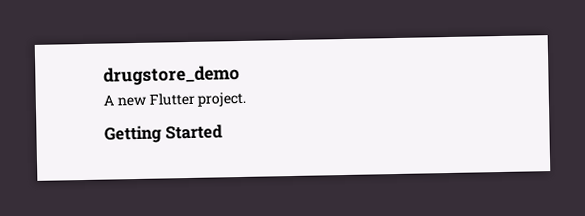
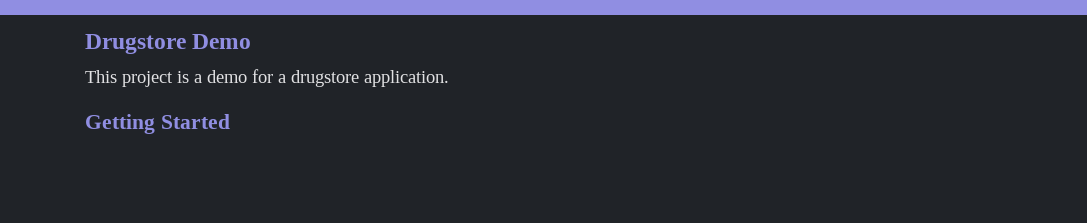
- drugstore_demo
- A new Flutter project.
+ Drugstore Demo
+ This project is a demo for a drugstore application.

